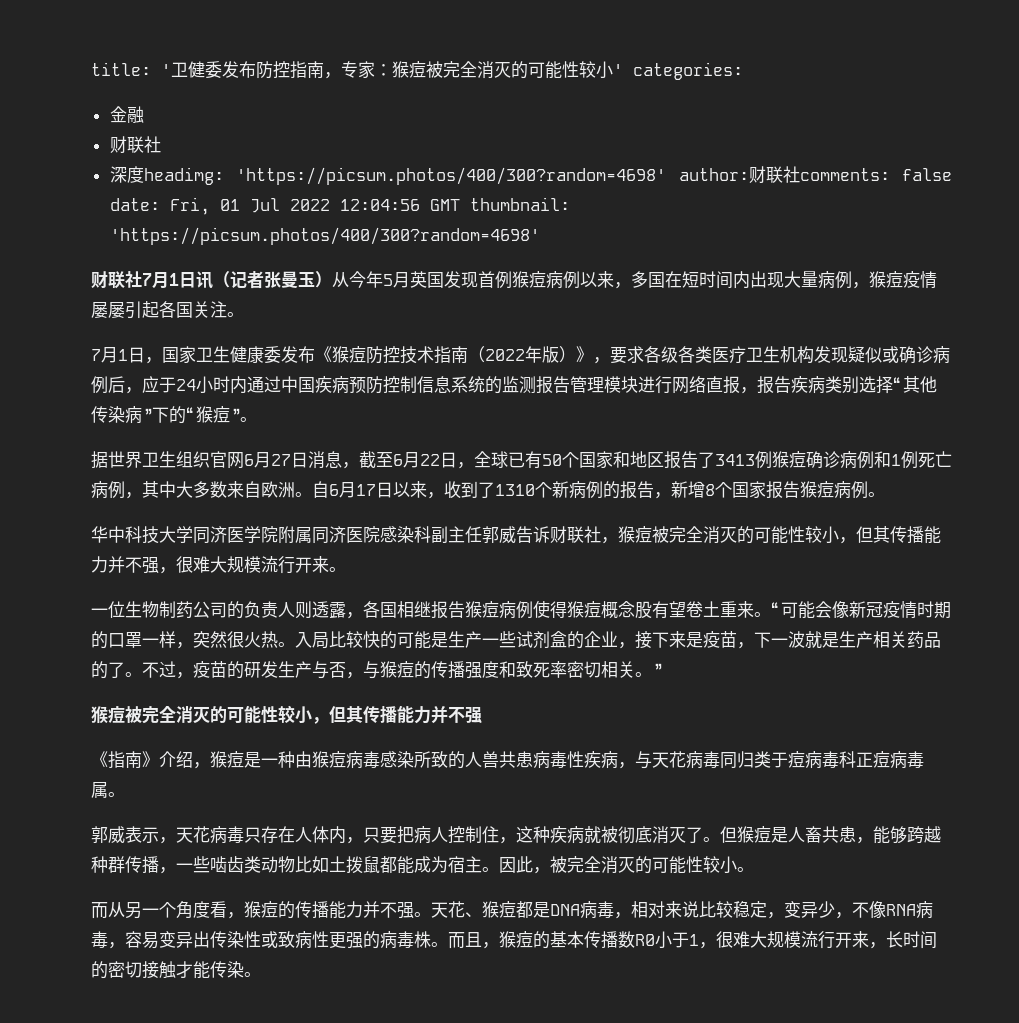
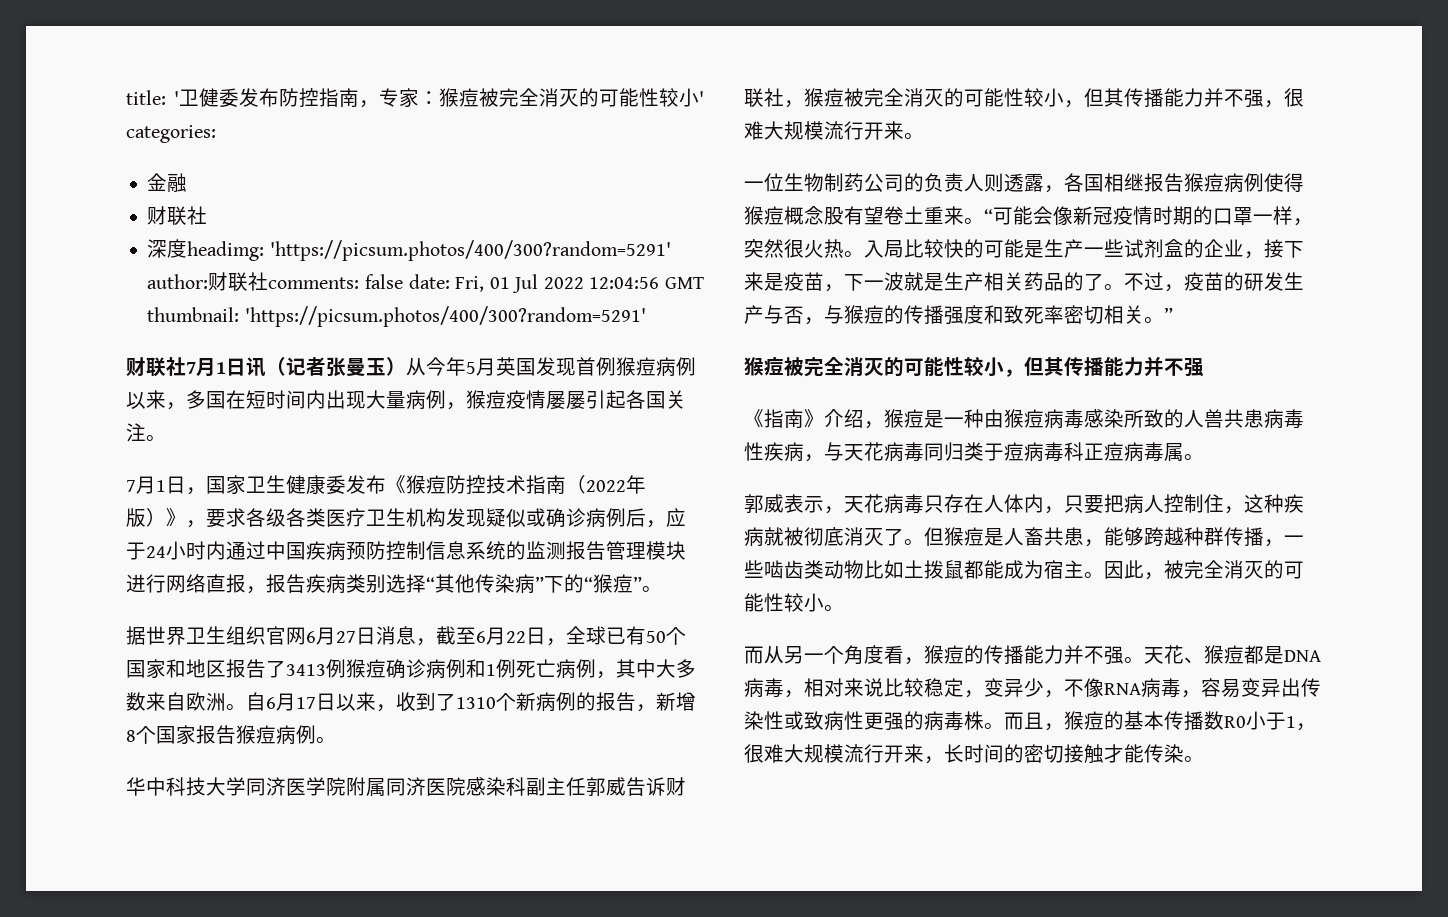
- 深度headimg: 'https://picsum.photos/400/300?random=4698' author:财联社comments: false date: Fri, 01 Jul 2022 12:04:56 GMT thumbnail: 'https://picsum.photos/400/300?random=4698'
+ 深度headimg: 'https://picsum.photos/400/300?random=5291' author:财联社comments: false date: Fri, 01 Jul 2022 12:04:56 GMT thumbnail: 'https://picsum.photos/400/300?random=5291'

